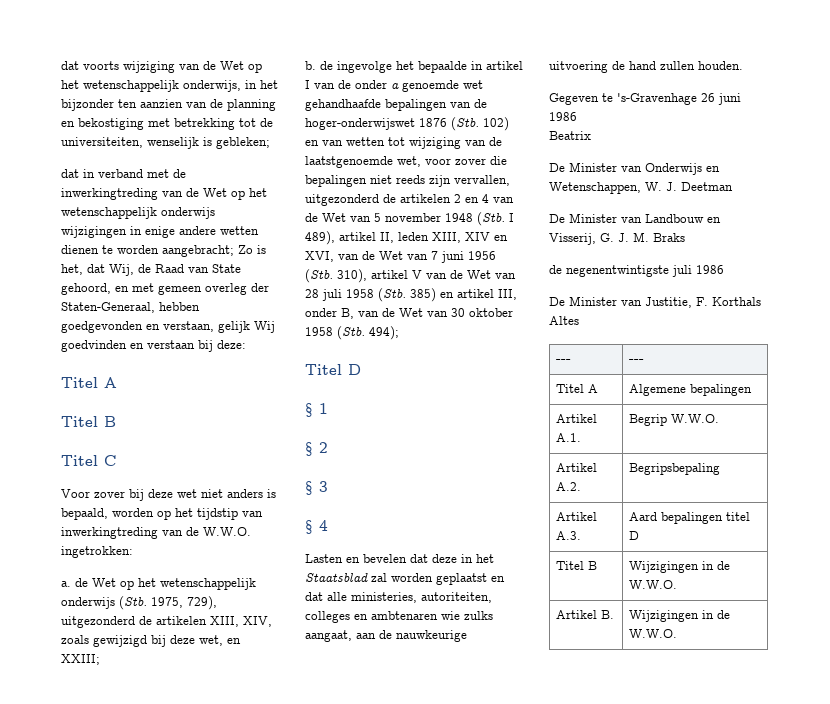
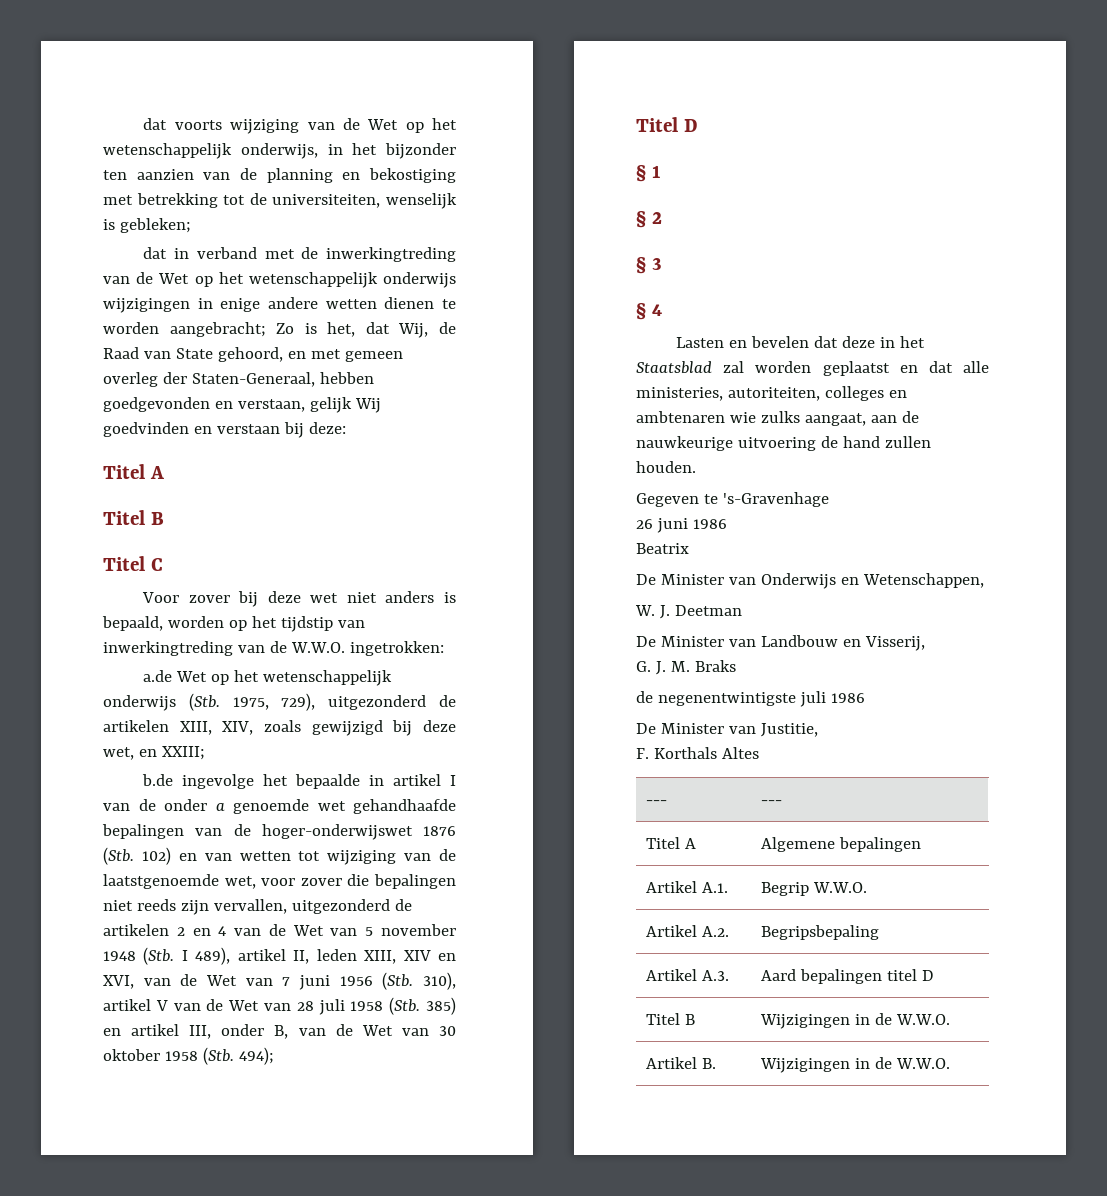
- a. de Wet op het wetenschappelijk onderwijs (Stb. 1975, 729), uitgezonderd de artikelen XIII, XIV, zoals gewijzigd bij deze wet, en XXIII;
+ a.de Wet op het wetenschappelijk onderwijs (Stb. 1975, 729), uitgezonderd de artikelen XIII, XIV, zoals gewijzigd bij deze wet, en XXIII;
- b. de ingevolge het bepaalde in artikel I van de onder a genoemde wet gehandhaafde bepalingen van de hoger-onderwijswet 1876 (Stb. 102) en van wetten tot wijziging van de laatstgenoemde wet, voor zover die bepalingen niet reeds zijn vervallen, uitgezonderd de artikelen 2 en 4 van de Wet van 5 november 1948 (Stb. I 489), artikel II, leden XIII, XIV en XVI, van de Wet van 7 juni 1956 (Stb. 310), artikel V van de Wet van 28 juli 1958 (Stb. 385) en artikel III, onder B, van de Wet van 30 oktober 1958 (Stb. 494);
+ b.de ingevolge het bepaalde in artikel I van de onder a genoemde wet gehandhaafde bepalingen van de hoger-onderwijswet 1876 (Stb. 102) en van wetten tot wijziging van de laatstgenoemde wet, voor zover die bepalingen niet reeds zijn vervallen, uitgezonderd de artikelen 2 en 4 van de Wet van 5 november 1948 (Stb. I 489), artikel II, leden XIII, XIV en XVI, van de Wet van 7 juni 1956 (Stb. 310), artikel V van de Wet van 28 juli 1958 (Stb. 385) en artikel III, onder B, van de Wet van 30 oktober 1958 (Stb. 494);
- Gegeven te 's-Gravenhage 26 juni 1986
+ Gegeven te 's-Gravenhage
+ 26 juni 1986
- De Minister van Onderwijs en Wetenschappen, W. J. Deetman
+ De Minister van Onderwijs en Wetenschappen,
+ W. J. Deetman
- De Minister van Landbouw en Visserij, G. J. M. Braks
+ De Minister van Landbouw en Visserij,
+ G. J. M. Braks
- De Minister van Justitie, F. Korthals Altes
+ De Minister van Justitie,
+ F. Korthals Altes

